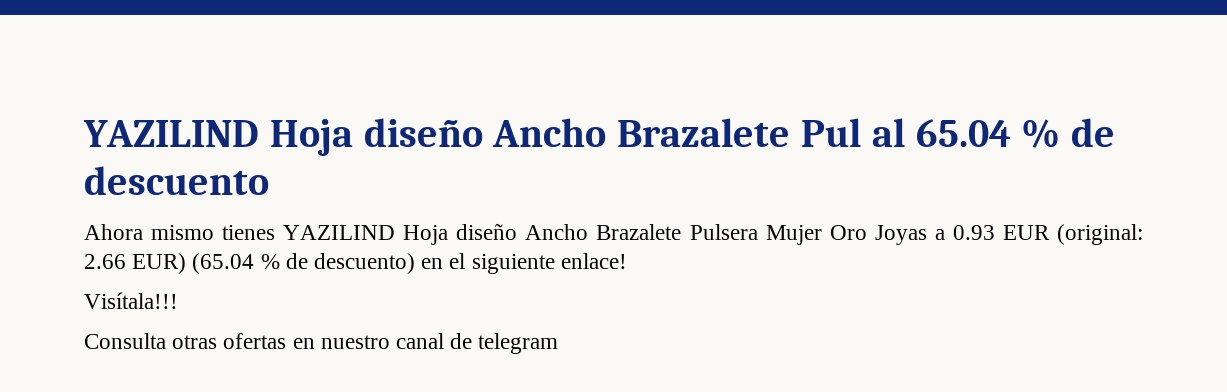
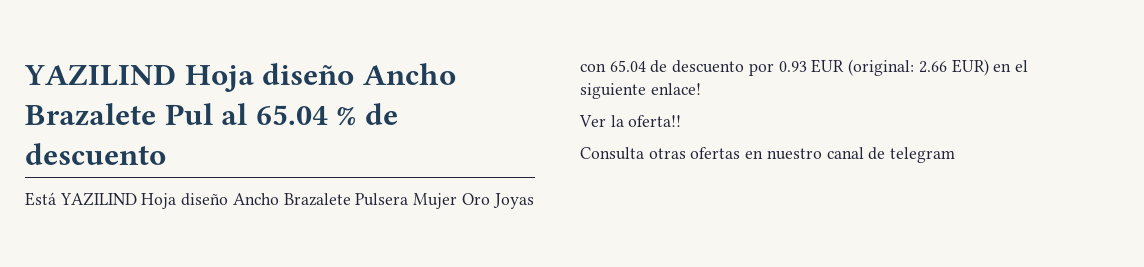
- Ahora mismo tienes YAZILIND Hoja diseño Ancho Brazalete Pulsera Mujer Oro Joyas a 0.93 EUR (original: 2.66 EUR) (65.04 % de descuento) en el siguiente enlace!
+ Está YAZILIND Hoja diseño Ancho Brazalete Pulsera Mujer Oro Joyas con 65.04 de descuento por 0.93 EUR (original: 2.66 EUR) en el siguiente enlace!
- Visítala!!!
+ Ver la oferta!!

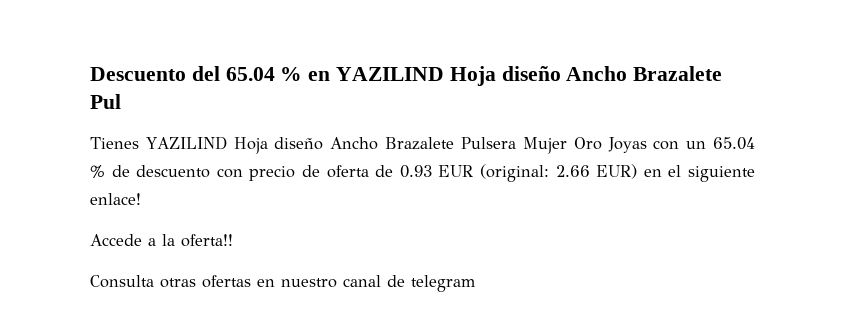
- YAZILIND Hoja diseño Ancho Brazalete Pul al 65.04 % de descuento
- Está YAZILIND Hoja diseño Ancho Brazalete Pulsera Mujer Oro Joyas con 65.04 de descuento por 0.93 EUR (original: 2.66 EUR) en el siguiente enlace!
+ Descuento del 65.04 % en YAZILIND Hoja diseño Ancho Brazalete Pul
+ Tienes YAZILIND Hoja diseño Ancho Brazalete Pulsera Mujer Oro Joyas con un 65.04 % de descuento con precio de oferta de 0.93 EUR (original: 2.66 EUR) en el siguiente enlace!
- Ver la oferta!!
+ Accede a la oferta!!

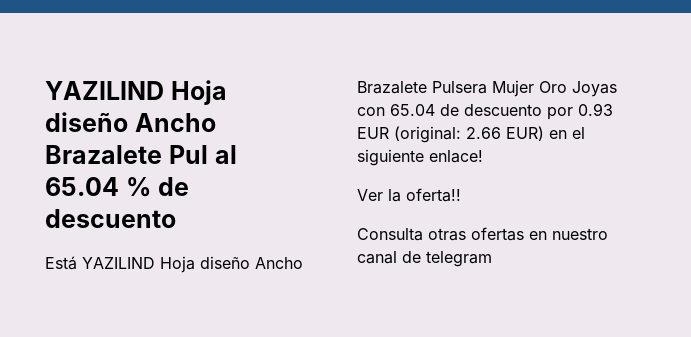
- Descuento del 65.04 % en YAZILIND Hoja diseño Ancho Brazalete Pul
- Tienes YAZILIND Hoja diseño Ancho Brazalete Pulsera Mujer Oro Joyas con un 65.04 % de descuento con precio de oferta de 0.93 EUR (original: 2.66 EUR) en el siguiente enlace!
+ YAZILIND Hoja diseño Ancho Brazalete Pul al 65.04 % de descuento
+ Está YAZILIND Hoja diseño Ancho Brazalete Pulsera Mujer Oro Joyas con 65.04 de descuento por 0.93 EUR (original: 2.66 EUR) en el siguiente enlace!
- Accede a la oferta!!
+ Ver la oferta!!

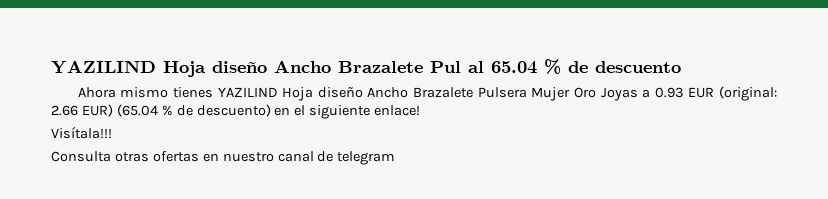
- Está YAZILIND Hoja diseño Ancho Brazalete Pulsera Mujer Oro Joyas con 65.04 de descuento por 0.93 EUR (original: 2.66 EUR) en el siguiente enlace!
+ Ahora mismo tienes YAZILIND Hoja diseño Ancho Brazalete Pulsera Mujer Oro Joyas a 0.93 EUR (original: 2.66 EUR) (65.04 % de descuento) en el siguiente enlace!
- Ver la oferta!!
+ Visítala!!!

